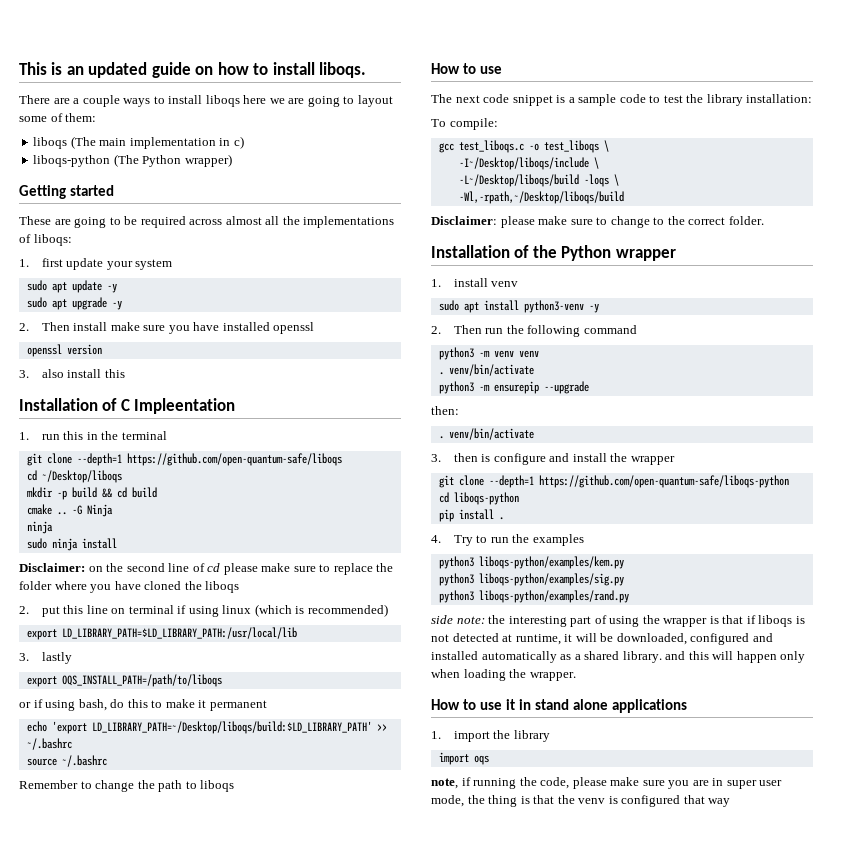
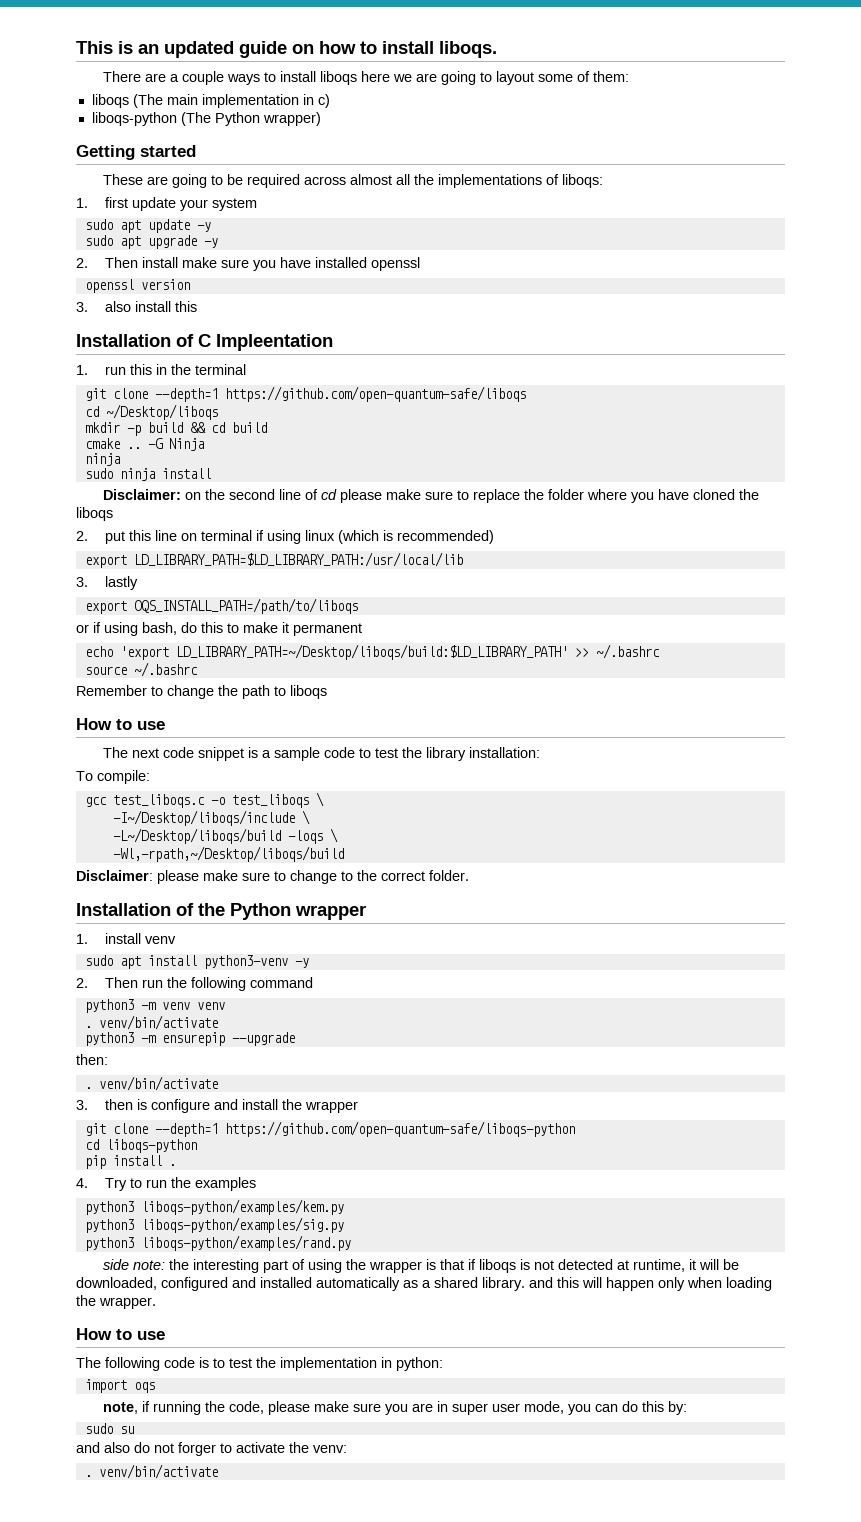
  side note: the interesting part of using the wrapper is that if liboqs is not detected at runtime, it will be downloaded, configured and installed automatically as a shared library. and this will happen only when loading the wrapper.
- How to use it in stand alone applications
- 1. import the library
+ How to use
+ The following code is to test the implementation in python:
- note, if running the code, please make sure you are in super user mode, the thing is that the venv is configured that way
+ note, if running the code, please make sure you are in super user mode, you can do this by:
+ sudo su
+ and also do not forger to activate the venv:
+ . venv/bin/activate

